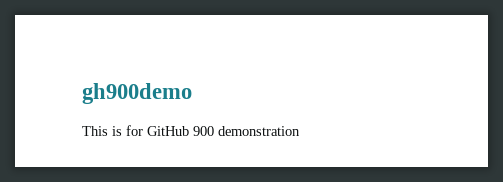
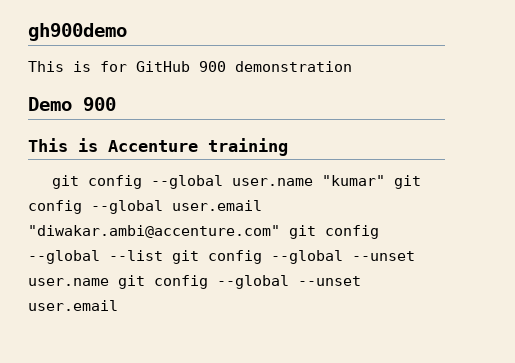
+ Demo 900
+ This is Accenture training
+ git config --global user.name "kumar" git config --global user.email "diwakar.ambi@accenture.com" git config --global --list git config --global --unset user.name git config --global --unset user.email

